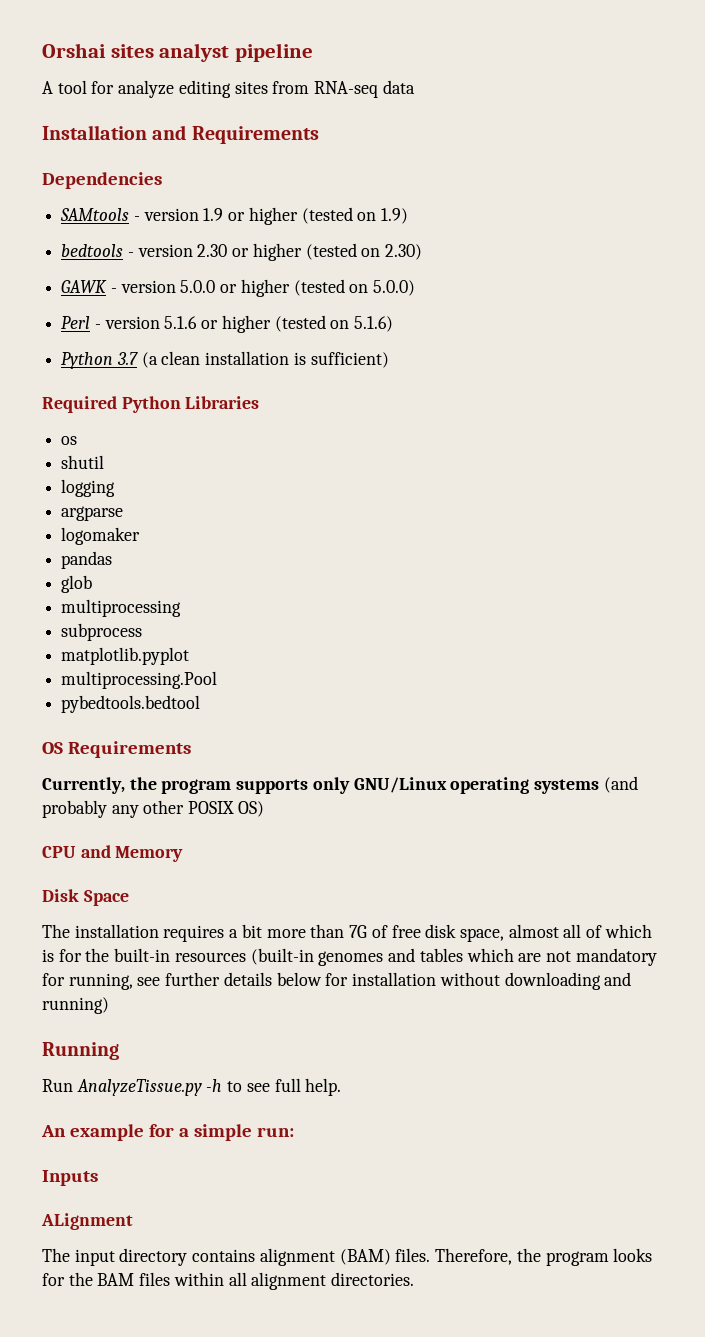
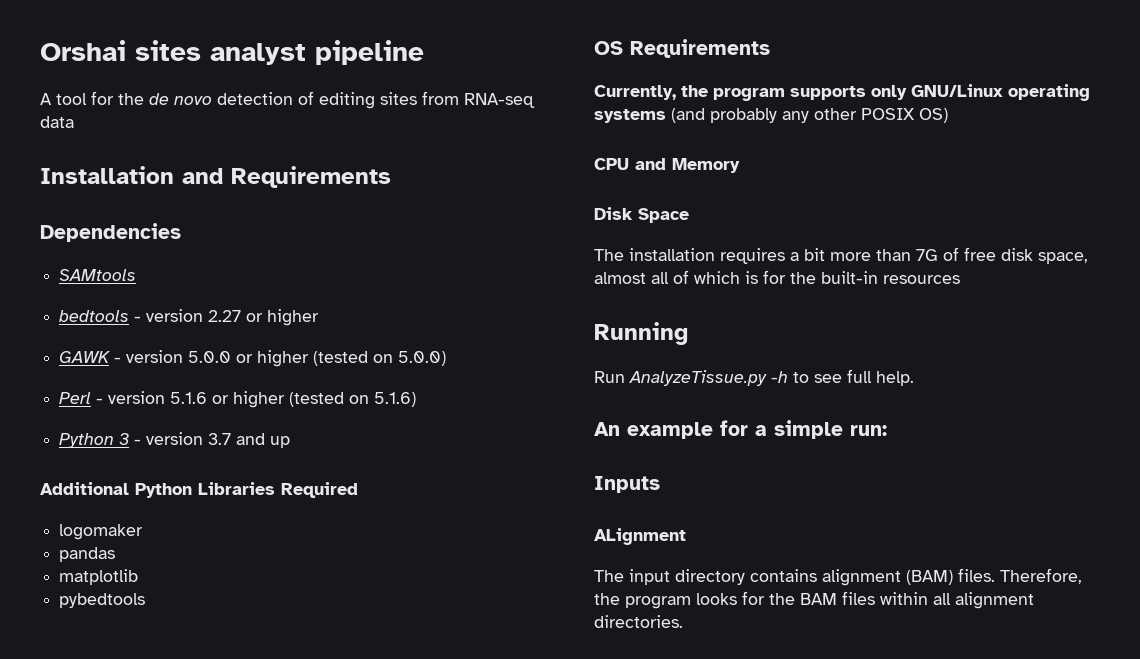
- A tool for analyze editing sites from RNA-seq data
+ A tool for the de novo detection of editing sites from RNA-seq data
- SAMtools - version 1.9 or higher (tested on 1.9)
+ SAMtools
- bedtools - version 2.30 or higher (tested on 2.30)
+ bedtools - version 2.27 or higher
- Python 3.7 (a clean installation is sufficient)
- Required Python Libraries
- os
- shutil
- logging
- argparse
+ Python 3 - version 3.7 and up
+ Additional Python Libraries Required
  logomaker
  pandas
- glob
- multiprocessing
- subprocess
- matplotlib.pyplot
- multiprocessing.Pool
- pybedtools.bedtool
+ matplotlib
+ pybedtools
- The installation requires a bit more than 7G of free disk space, almost all of which is for the built-in resources (built-in genomes and tables which are not mandatory for running, see further details below for installation without downloading and running)
+ The installation requires a bit more than 7G of free disk space, almost all of which is for the built-in resources

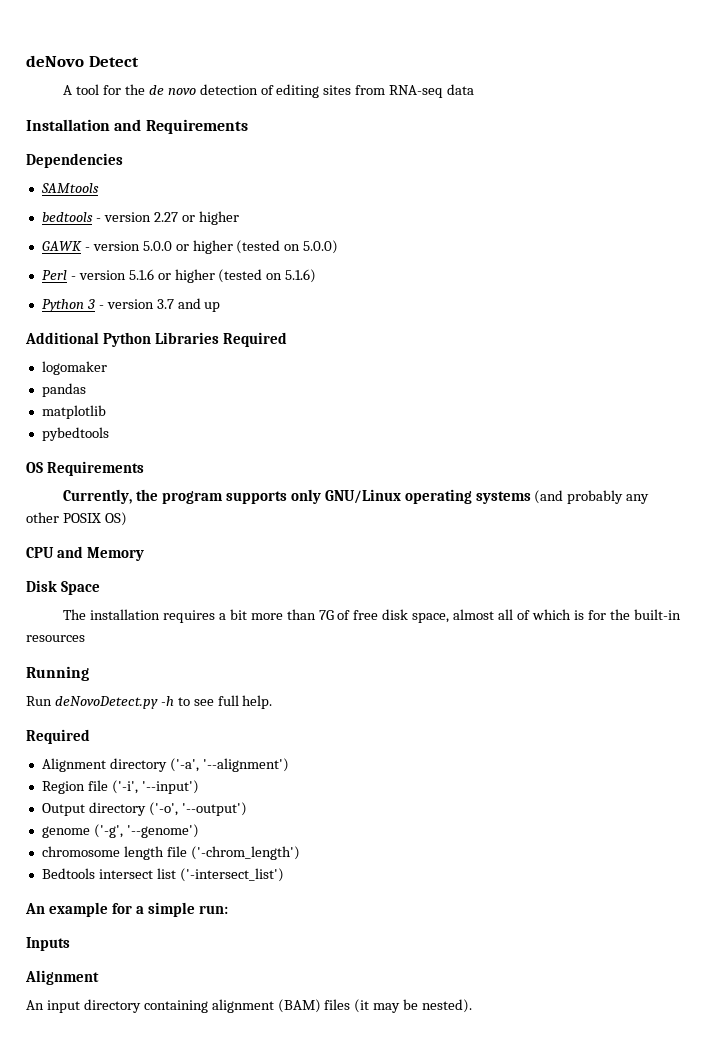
- Orshai sites analyst pipeline
+ deNovo Detect
- Run AnalyzeTissue.py -h to see full help.
+ Run deNovoDetect.py -h to see full help.
+ Required
+ Alignment directory ('-a', '--alignment')
+ Region file ('-i', '--input')
+ Output directory ('-o', '--output')
+ genome ('-g', '--genome')
+ chromosome length file ('-chrom_length')
+ Bedtools intersect list ('-intersect_list')
  Inputs
- ALignment
- The input directory contains alignment (BAM) files. Therefore, the program looks for the BAM files within all alignment directories.
+ Alignment
+ An input directory containing alignment (BAM) files (it may be nested).

